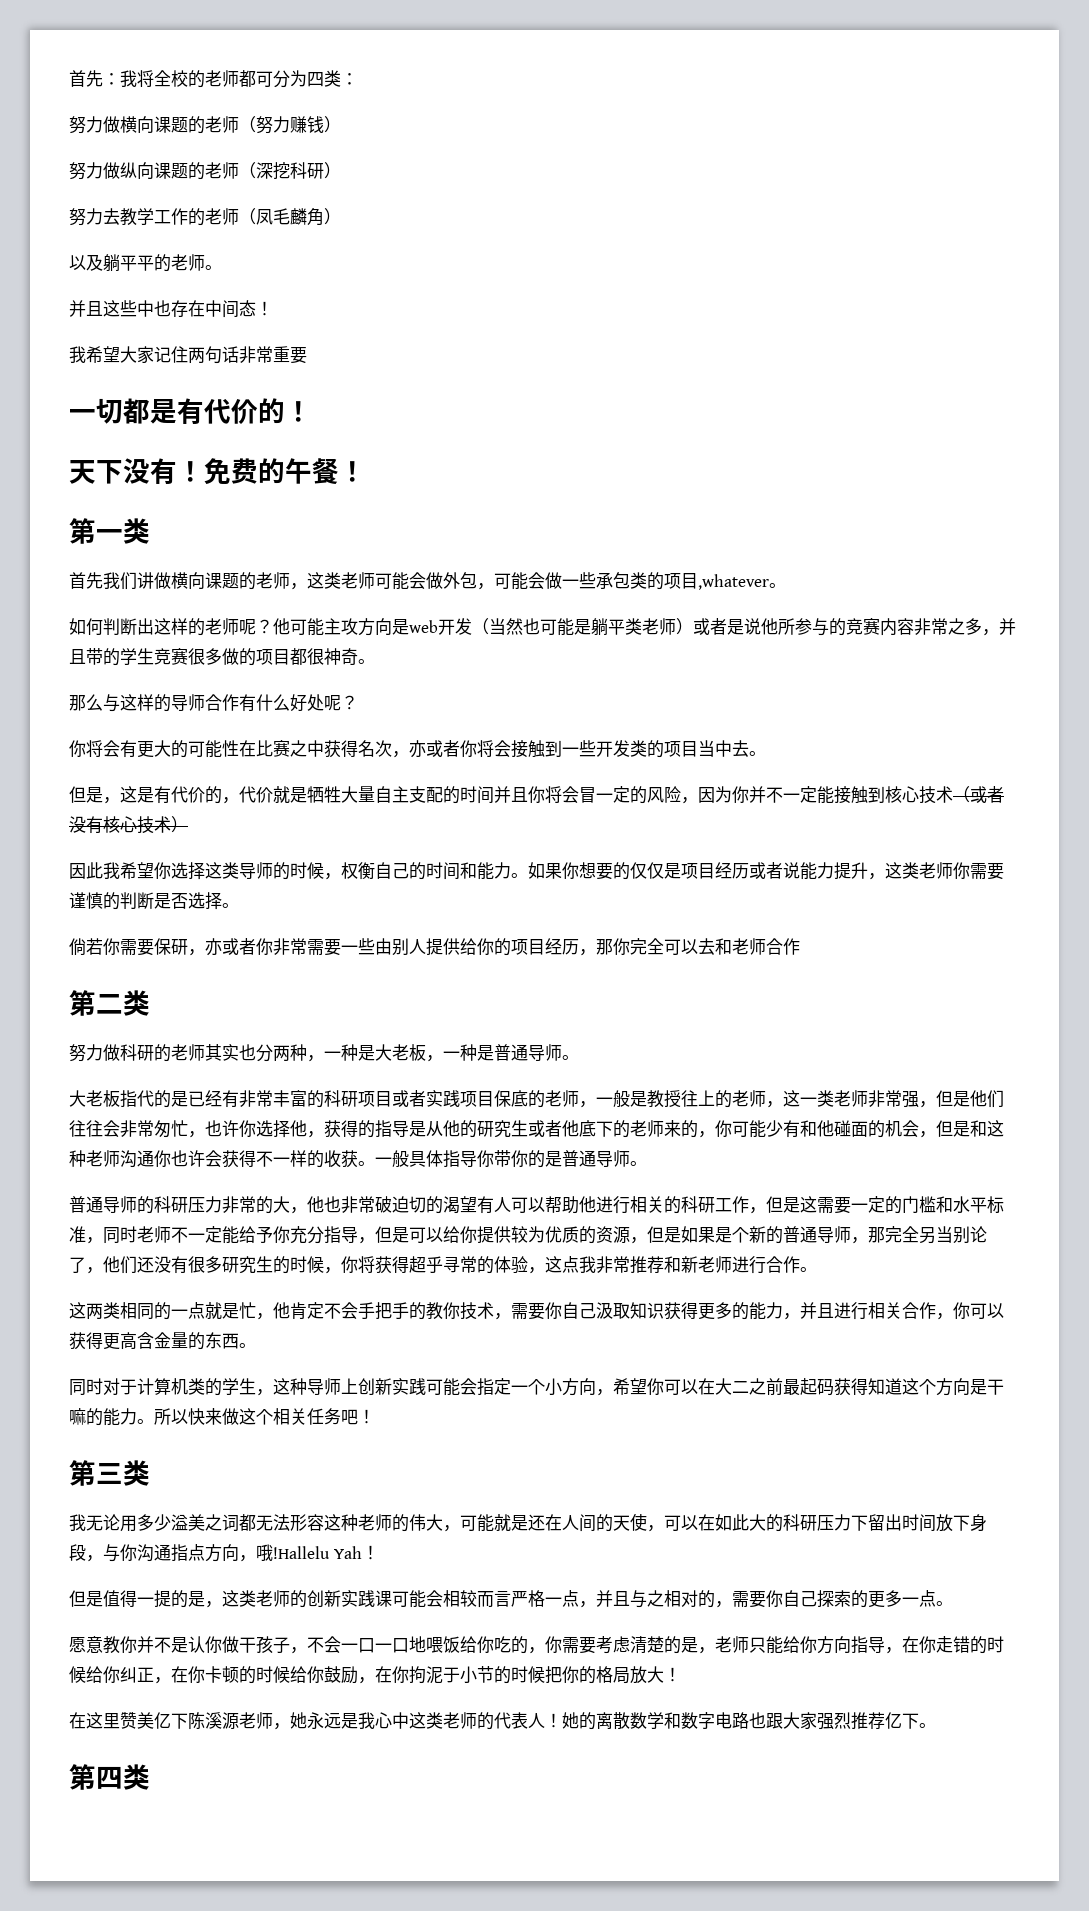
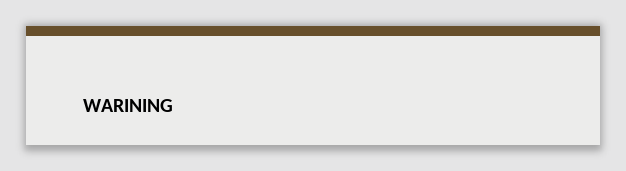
- 首先：我将全校的老师都可分为四类：
- 努力做横向课题的老师（努力赚钱）
- 努力做纵向课题的老师（深挖科研）
- 努力去教学工作的老师（凤毛麟角）
- 以及躺平平的老师。
- 并且这些中也存在中间态！
- 我希望大家记住两句话非常重要
- 一切都是有代价的！
- 天下没有！免费的午餐！
- 第一类
- 首先我们讲做横向课题的老师，这类老师可能会做外包，可能会做一些承包类的项目,whatever。
- 如何判断出这样的老师呢？他可能主攻方向是web开发（当然也可能是躺平类老师）或者是说他所参与的竞赛内容非常之多，并且带的学生竞赛很多做的项目都很神奇。
- 那么与这样的导师合作有什么好处呢？
- 你将会有更大的可能性在比赛之中获得名次，亦或者你将会接触到一些开发类的项目当中去。
- 但是，这是有代价的，代价就是牺牲大量自主支配的时间并且你将会冒一定的风险，因为你并不一定能接触到核心技术（或者没有核心技术）
- 因此我希望你选择这类导师的时候，权衡自己的时间和能力。如果你想要的仅仅是项目经历或者说能力提升，这类老师你需要谨慎的判断是否选择。
- 倘若你需要保研，亦或者你非常需要一些由别人提供给你的项目经历，那你完全可以去和老师合作
- 第二类
- 努力做科研的老师其实也分两种，一种是大老板，一种是普通导师。
- 大老板指代的是已经有非常丰富的科研项目或者实践项目保底的老师，一般是教授往上的老师，这一类老师非常强，但是他们往往会非常匆忙，也许你选择他，获得的指导是从他的研究生或者他底下的老师来的，你可能少有和他碰面的机会，但是和这种老师沟通你也许会获得不一样的收获。一般具体指导你带你的是普通导师。
- 普通导师的科研压力非常的大，他也非常破迫切的渴望有人可以帮助他进行相关的科研工作，但是这需要一定的门槛和水平标准，同时老师不一定能给予你充分指导，但是可以给你提供较为优质的资源，但是如果是个新的普通导师，那完全另当别论了，他们还没有很多研究生的时候，你将获得超乎寻常的体验，这点我非常推荐和新老师进行合作。
- 这两类相同的一点就是忙，他肯定不会手把手的教你技术，需要你自己汲取知识获得更多的能力，并且进行相关合作，你可以获得更高含金量的东西。
- 同时对于计算机类的学生，这种导师上创新实践可能会指定一个小方向，希望你可以在大二之前最起码获得知道这个方向是干嘛的能力。所以快来做这个相关任务吧！
- 第三类
- 我无论用多少溢美之词都无法形容这种老师的伟大，可能就是还在人间的天使，可以在如此大的科研压力下留出时间放下身段，与你沟通指点方向，哦!Hallelu Yah！
- 但是值得一提的是，这类老师的创新实践课可能会相较而言严格一点，并且与之相对的，需要你自己探索的更多一点。
- 愿意教你并不是认你做干孩子，不会一口一口地喂饭给你吃的，你需要考虑清楚的是，老师只能给你方向指导，在你走错的时候给你纠正，在你卡顿的时候给你鼓励，在你拘泥于小节的时候把你的格局放大！
- 在这里赞美亿下陈溪源老师，她永远是我心中这类老师的代表人！她的离散数学和数字电路也跟大家强烈推荐亿下。
- 第四类
+ WARINING

